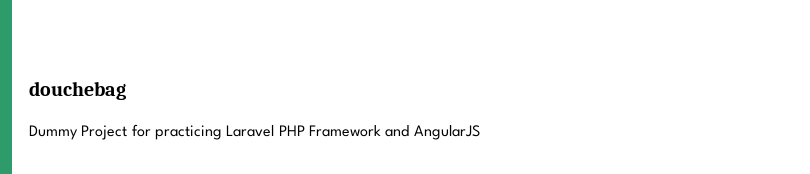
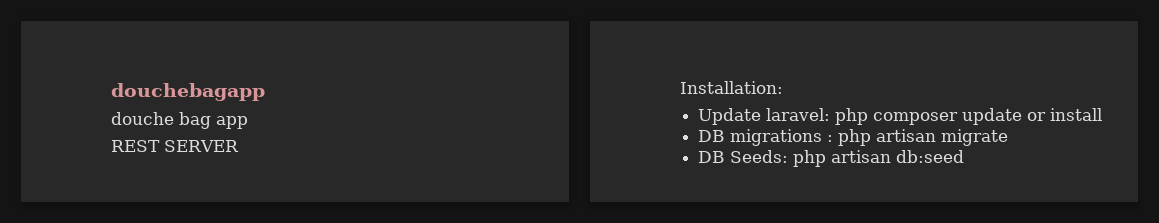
- douchebag
- Dummy Project for practicing Laravel PHP Framework and AngularJS
+ douchebagapp
+ douche bag app
+ REST SERVER
+ Installation:
+ Update laravel: php composer update or install
+ DB migrations : php artisan migrate
+ DB Seeds: php artisan db:seed

